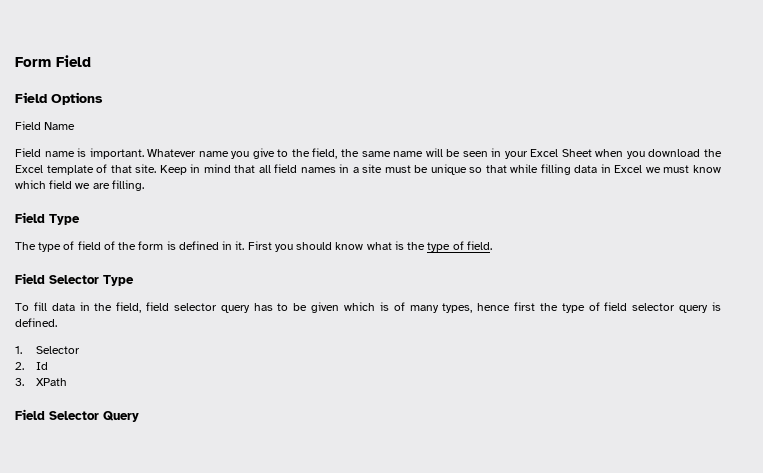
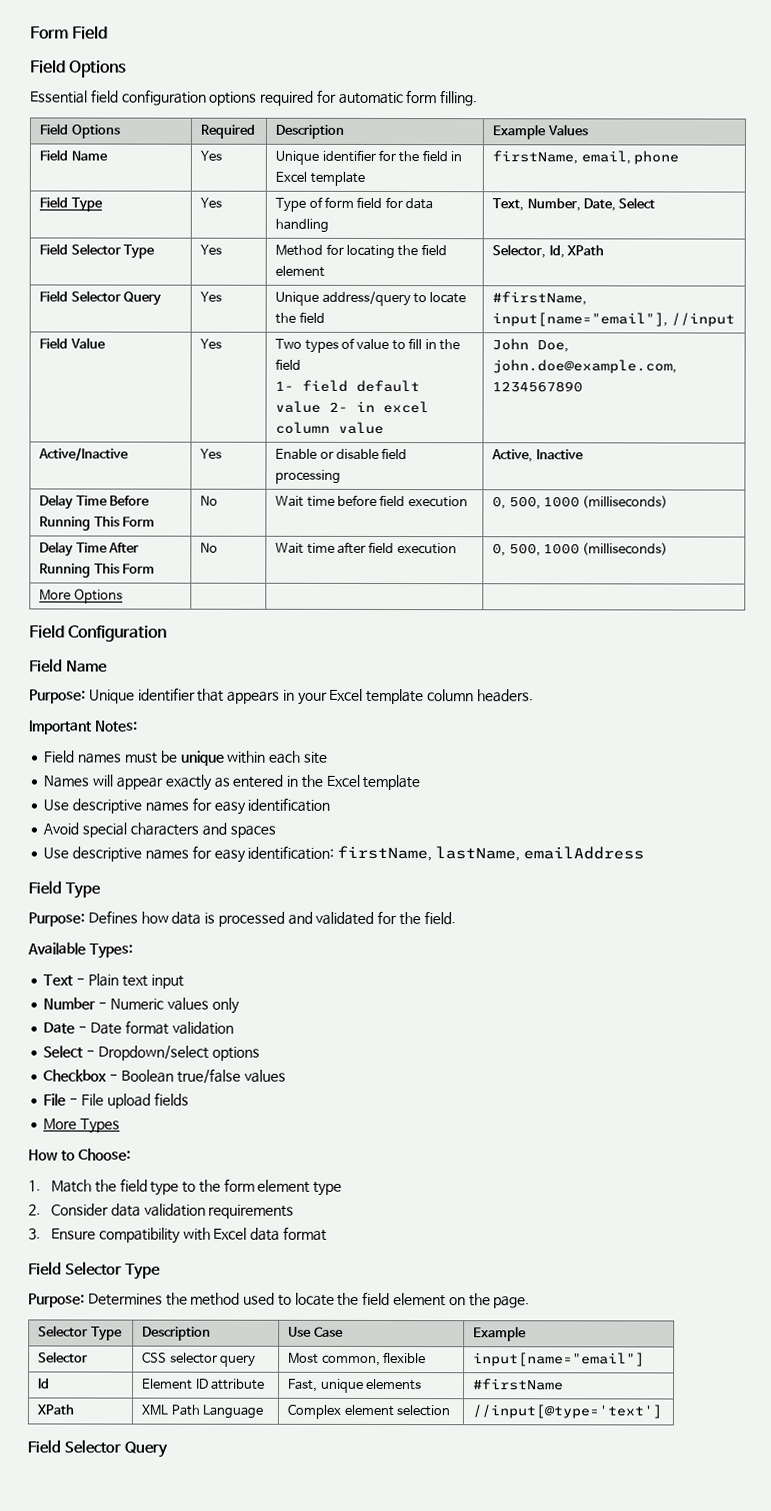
+ Essential field configuration options required for automatic form filling.
+ Field Options | Required | Description | Example Values
+ Field Name | Yes | Unique identifier for the field in Excel template | firstName, email, phone
+ Field Type | Yes | Type of form field for data handling | Text, Number, Date, Select
+ Field Selector Type | Yes | Method for locating the field element | Selector, Id, XPath
+ Field Selector Query | Yes | Unique address/query to locate the field | #firstName, input[name="email"], //input
+ Field Value | Yes | Two types of value to fill in the field
+ 1- field default value 2- in excel column value | John Doe, john.doe@example.com, 1234567890
+ Active/Inactive | Yes | Enable or disable field processing | Active, Inactive
+ Delay Time Before Running This Form | No | Wait time before field execution | 0, 500, 1000 (milliseconds)
+ Delay Time After Running This Form | No | Wait time after field execution | 0, 500, 1000 (milliseconds)
+ More Options | | |
+ Field Configuration
  Field Name
- Field name is important. Whatever name you give to the field, the same name will be seen in your Excel Sheet when you download the Excel template of that site. Keep in mind that all field names in a site must be unique so that while filling data in Excel we must know which field we are filling.
+ Purpose: Unique identifier that appears in your Excel template column headers.
+ Important Notes:
+ Field names must be unique within each site
+ Names will appear exactly as entered in the Excel template
+ Use descriptive names for easy identification
+ Avoid special characters and spaces
+ Use descriptive names for easy identification: firstName, lastName, emailAddress
  Field Type
- The type of field of the form is defined in it. First you should know what is the type of field.
+ Purpose: Defines how data is processed and validated for the field.
+ Available Types:
+ Text - Plain text input
+ Number - Numeric values only
+ Date - Date format validation
+ Select - Dropdown/select options
+ Checkbox - Boolean true/false values
+ File - File upload fields
+ More Types
+ How to Choose:
+ 1. Match the field type to the form element type
+ 2. Consider data validation requirements
+ 3. Ensure compatibility with Excel data format
  Field Selector Type
- To fill data in the field, field selector query has to be given which is of many types, hence first the type of field selector query is defined.
- 1. Selector
- 2. Id
- 3. XPath
+ Purpose: Determines the method used to locate the field element on the page.
+ Selector Type | Description | Use Case | Example
+ Selector | CSS selector query | Most common, flexible | input[name="email"]
+ Id | Element ID attribute | Fast, unique elements | #firstName
+ XPath | XML Path Language | Complex element selection | //input[@type='text']

